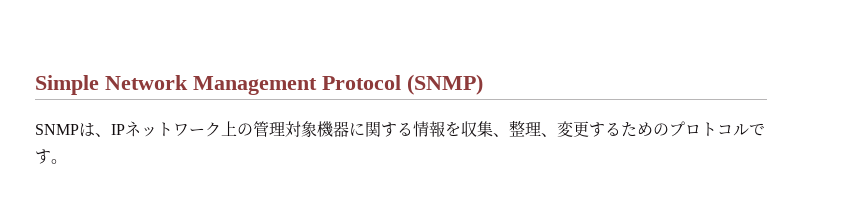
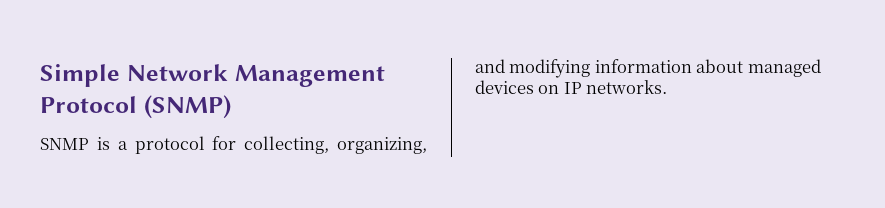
- SNMPは、IPネットワーク上の管理対象機器に関する情報を収集、整理、変更するためのプロトコルです。
+ SNMP is a protocol for collecting, organizing, and modifying information about managed devices on IP networks.

